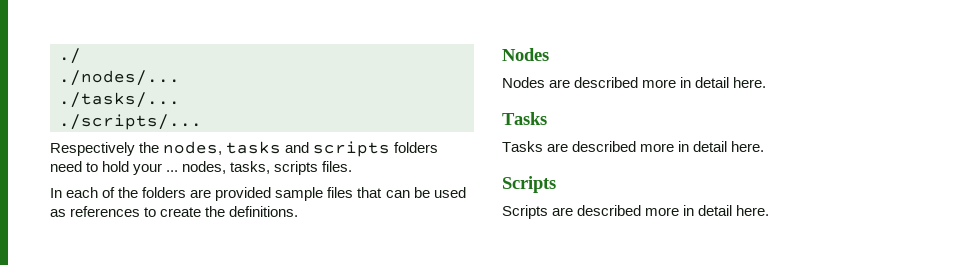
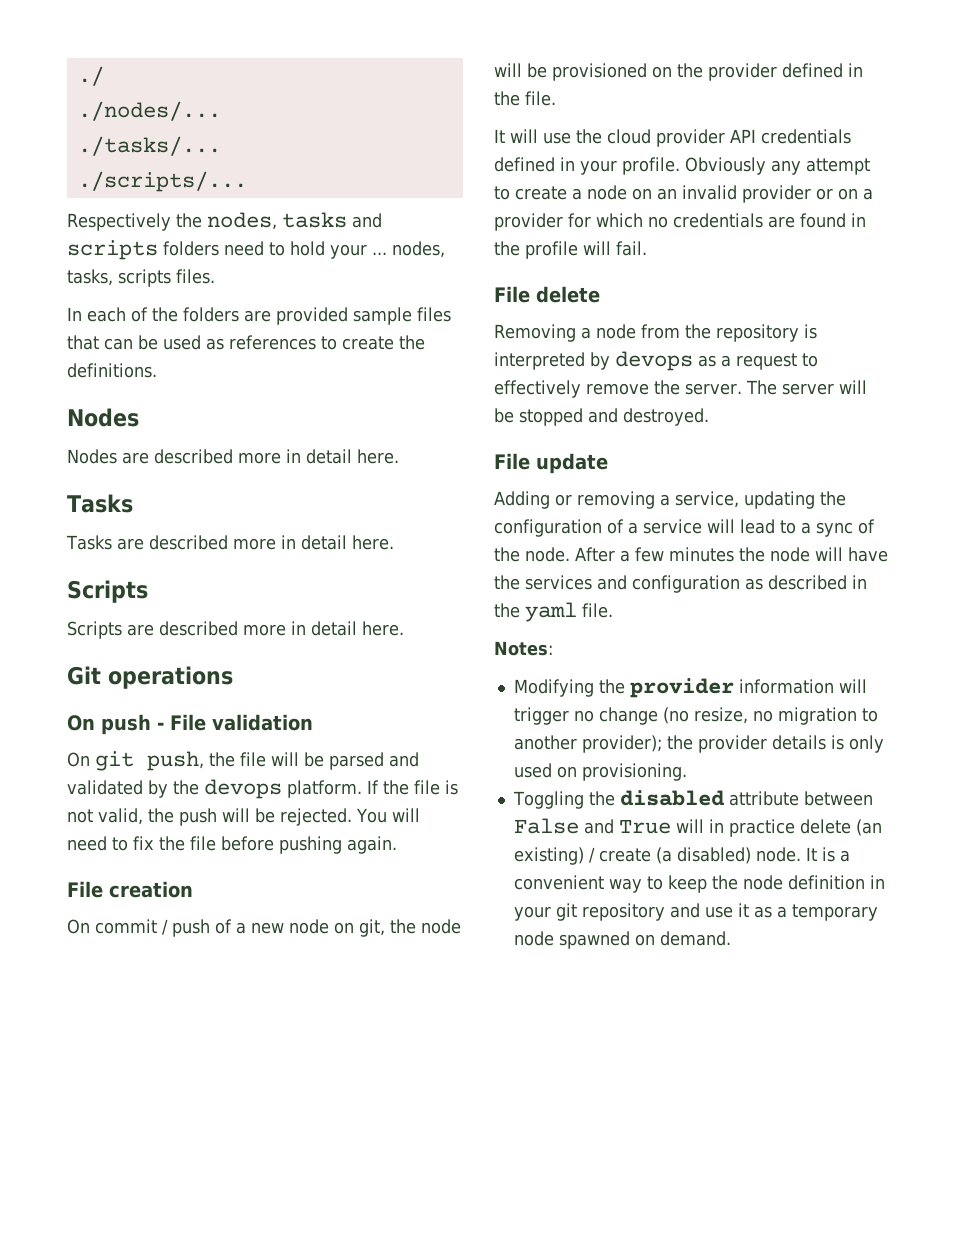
+ Git operations
+ On push - File validation
+ On git push, the file will be parsed and validated by the devops platform. If the file is not valid, the push will be rejected. You will need to fix the file before pushing again.
+ File creation
+ On commit / push of a new node on git, the node will be provisioned on the provider defined in the file.
+ It will use the cloud provider API credentials defined in your profile. Obviously any attempt to create a node on an invalid provider or on a provider for which no credentials are found in the profile will fail.
+ File delete
+ Removing a node from the repository is interpreted by devops as a request to effectively remove the server. The server will be stopped and destroyed.
+ File update
+ Adding or removing a service, updating the configuration of a service will lead to a sync of the node. After a few minutes the node will have the services and configuration as described in the yaml file.
+ Notes:
+ Modifying the provider information will trigger no change (no resize, no migration to another provider); the provider details is only used on provisioning.
+ Toggling the disabled attribute between False and True will in practice delete (an existing) / create (a disabled) node. It is a convenient way to keep the node definition in your git repository and use it as a temporary node spawned on demand.

